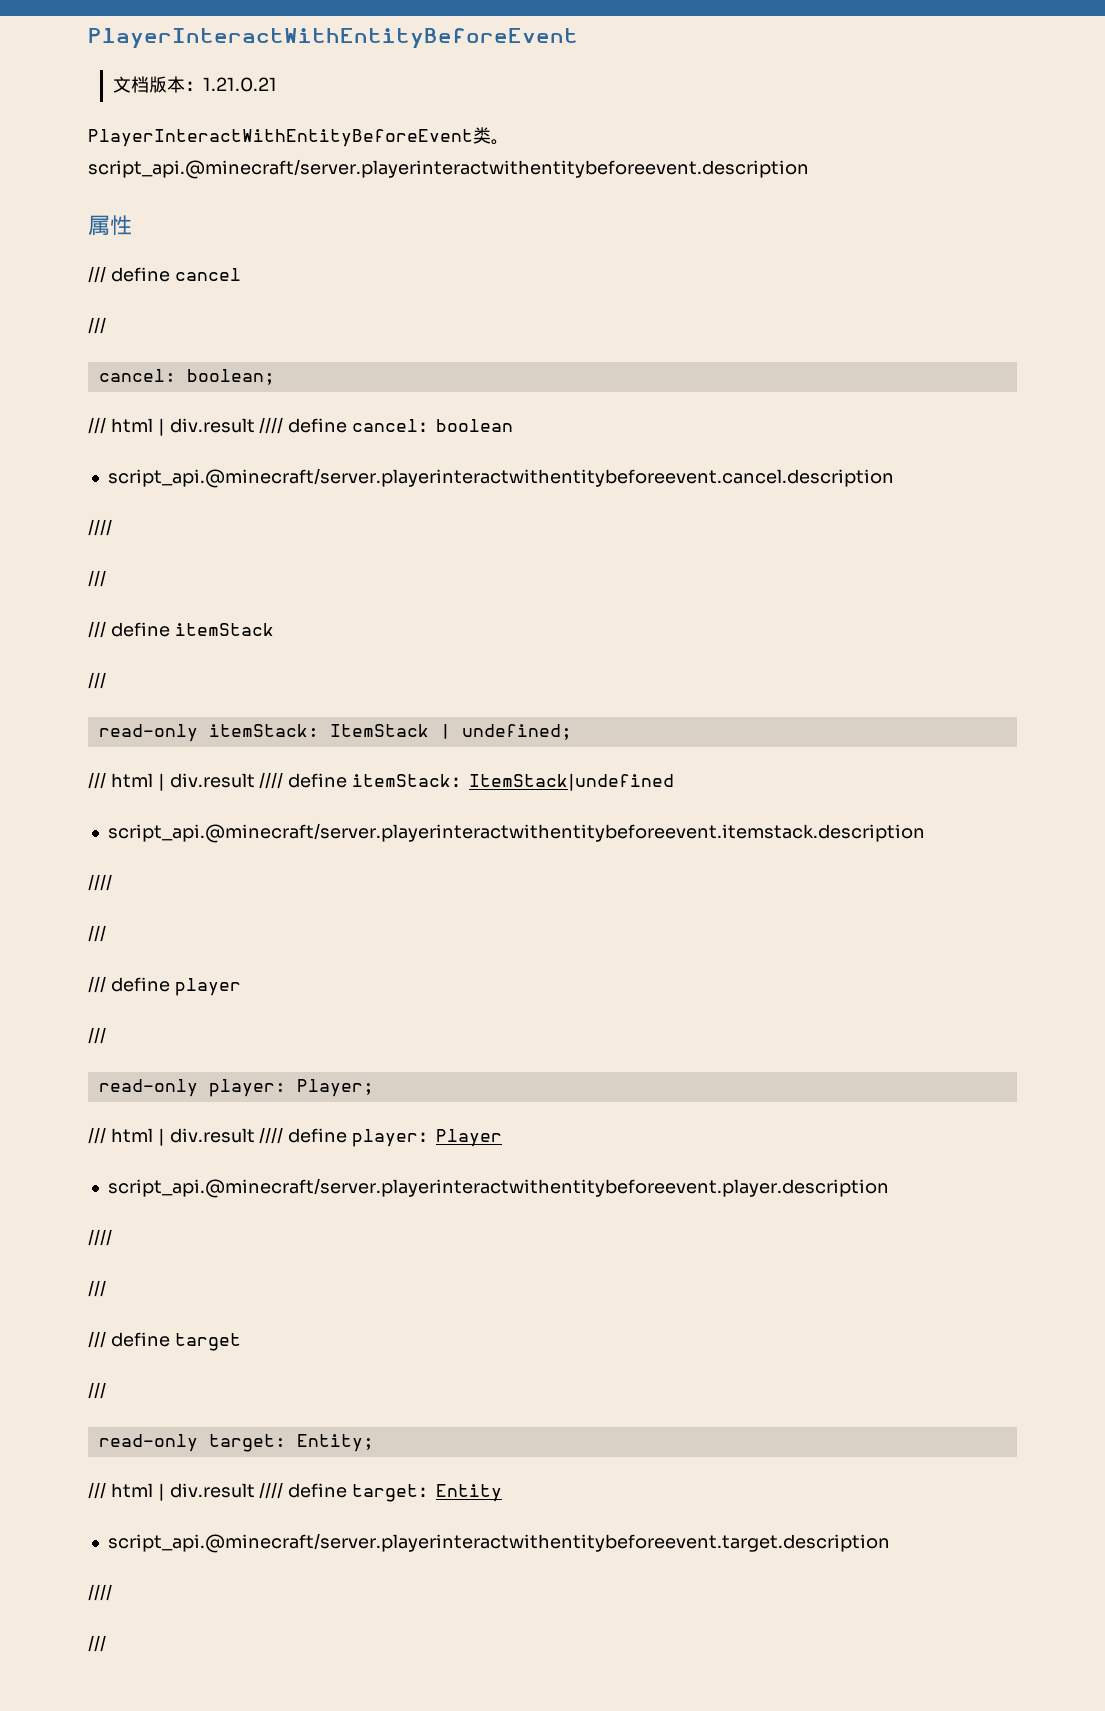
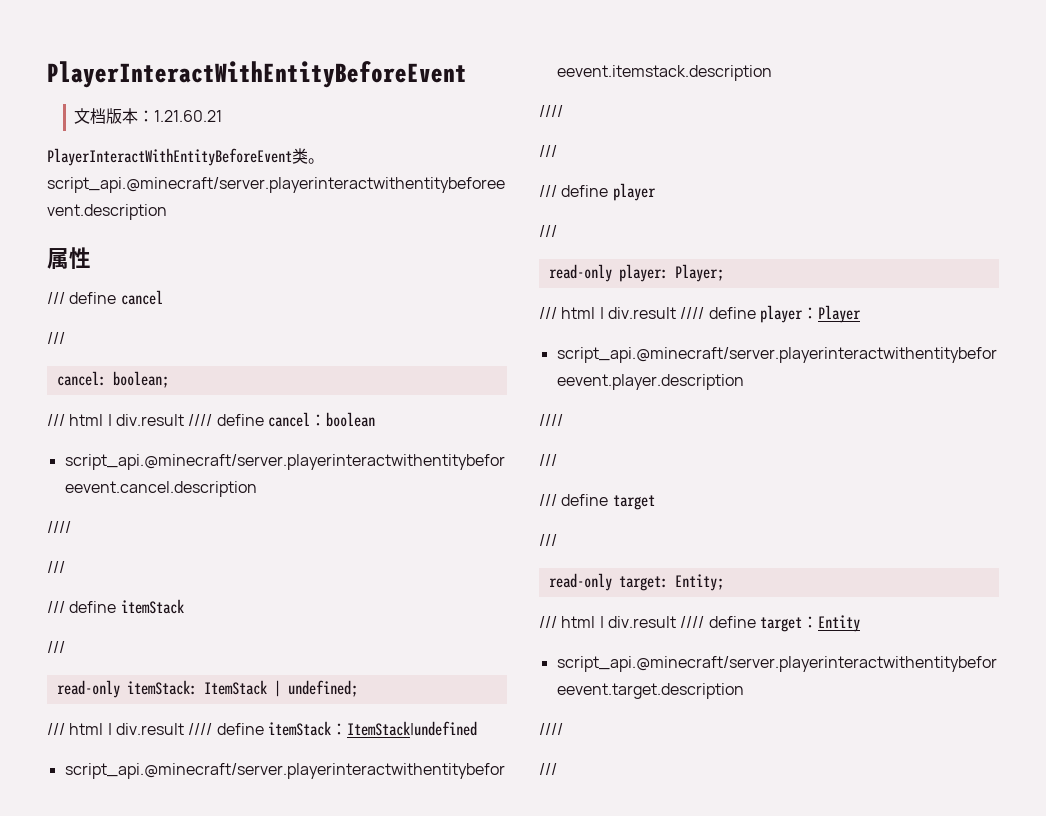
- 文档版本：1.21.0.21
+ 文档版本：1.21.60.21

